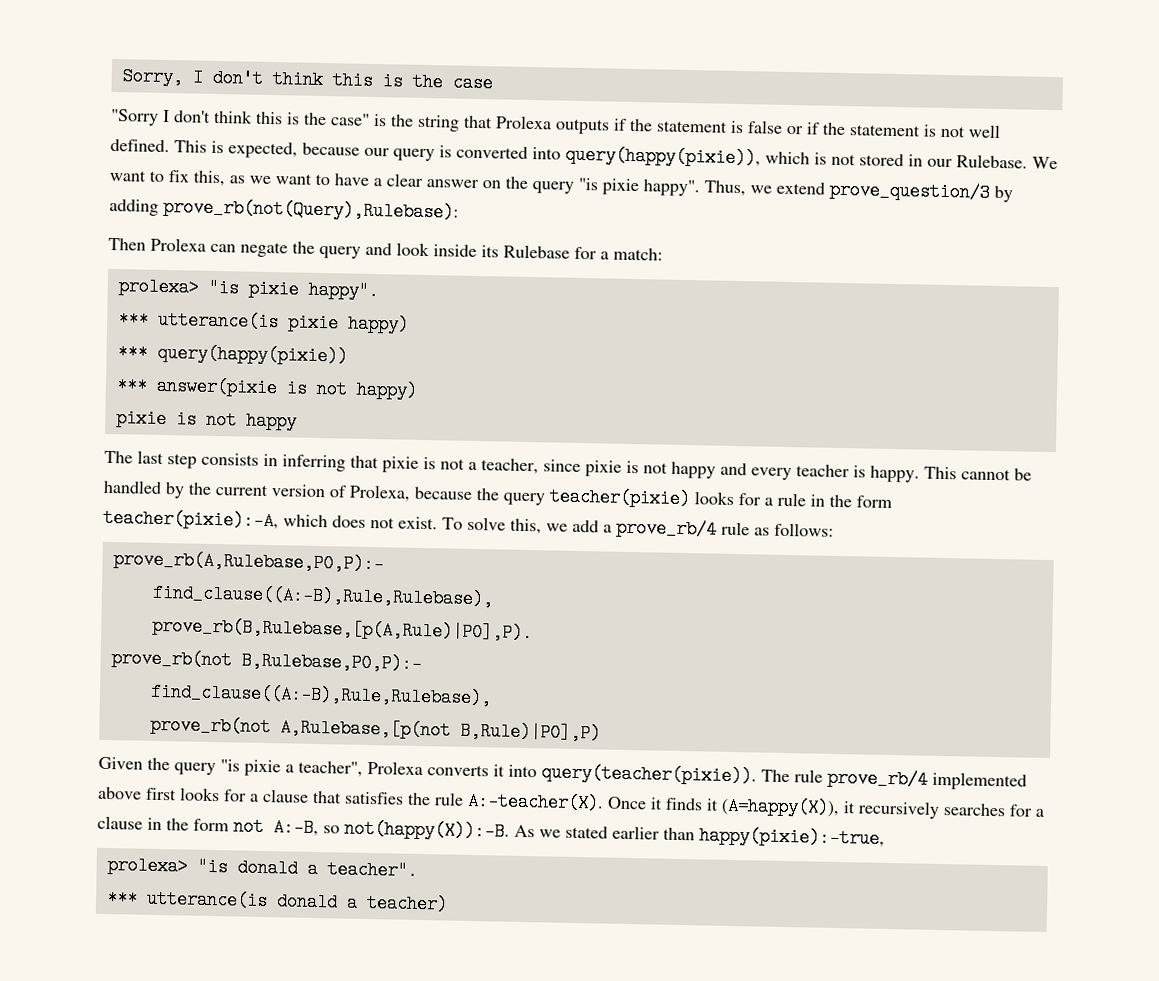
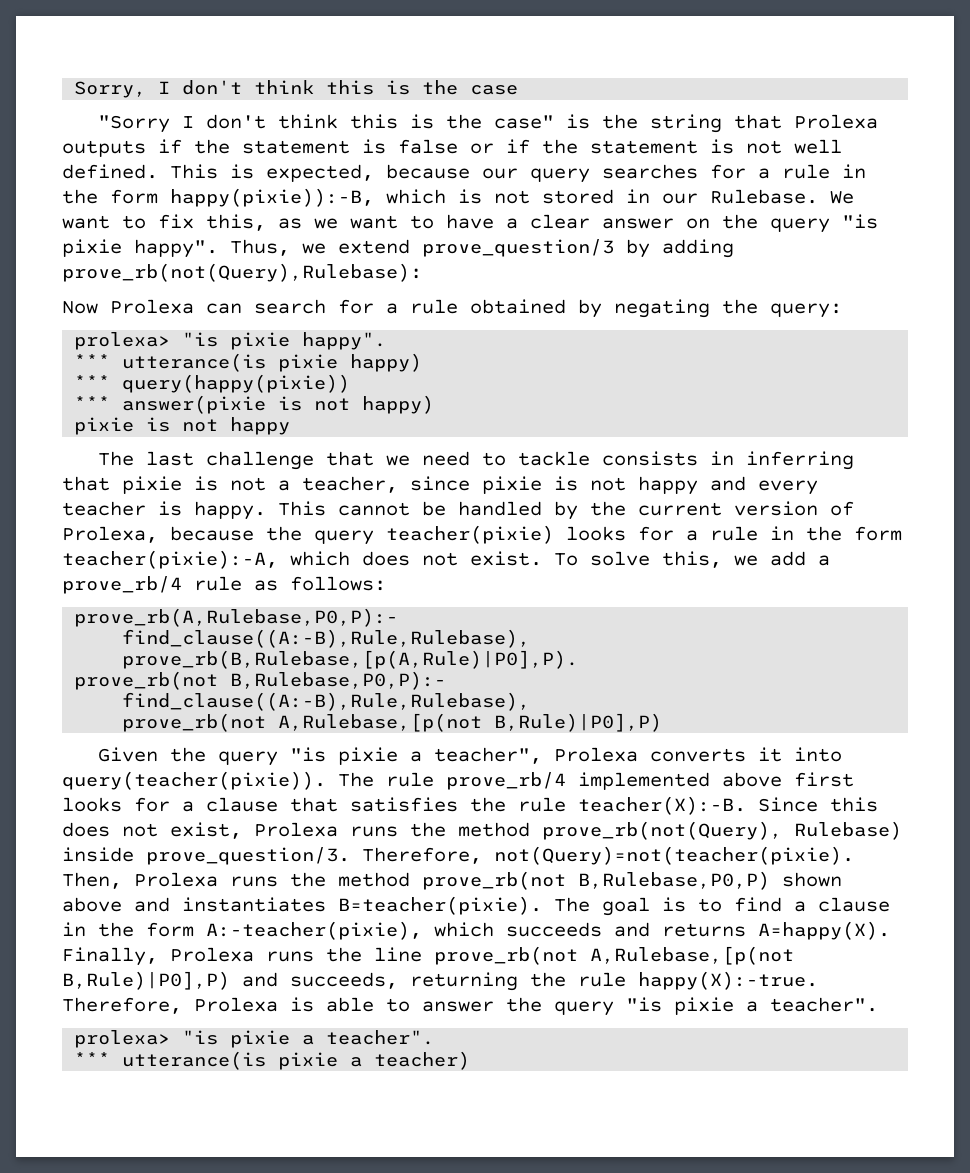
- This is expected, because our query is converted into query(happy(pixie)), which is not stored in our Rulebase.
+ This is expected, because our query searches for a rule in the form happy(pixie)):-B, which is not stored in our Rulebase.
- Then Prolexa can negate the query and look inside its Rulebase for a match:
+ Now Prolexa can search for a rule obtained by negating the query:
- The last step consists in inferring that pixie is not a teacher, since pixie is not happy and every teacher is happy.
+ The last challenge that we need to tackle consists in inferring that pixie is not a teacher, since pixie is not happy and every teacher is happy.
- The rule prove_rb/4 implemented above first looks for a clause that satisfies the rule A:-teacher(X). Once it finds it (A=happy(X)), it recursively searches for a clause in the form not A:-B, so not(happy(X)):-B. As we stated earlier than happy(pixie):-true,
- prolexa> "is donald a teacher".
+ The rule prove_rb/4 implemented above first looks for a clause that satisfies the rule teacher(X):-B. Since this does not exist, Prolexa runs the method prove_rb(not(Query), Rulebase) inside prove_question/3. Therefore, not(Query)=not(teacher(pixie). Then, Prolexa runs the method prove_rb(not B,Rulebase,P0,P) shown above and instantiates B=teacher(pixie). The goal is to find a clause in the form A:-teacher(pixie), which succeeds and returns A=happy(X). Finally, Prolexa runs the line prove_rb(not A,Rulebase,[p(not B,Rule)|P0],P) and succeeds, returning the rule happy(X):-true. Therefore, Prolexa is able to answer the query "is pixie a teacher".
+ prolexa> "is pixie a teacher".
- *** utterance(is donald a teacher)
+ *** utterance(is pixie a teacher)

